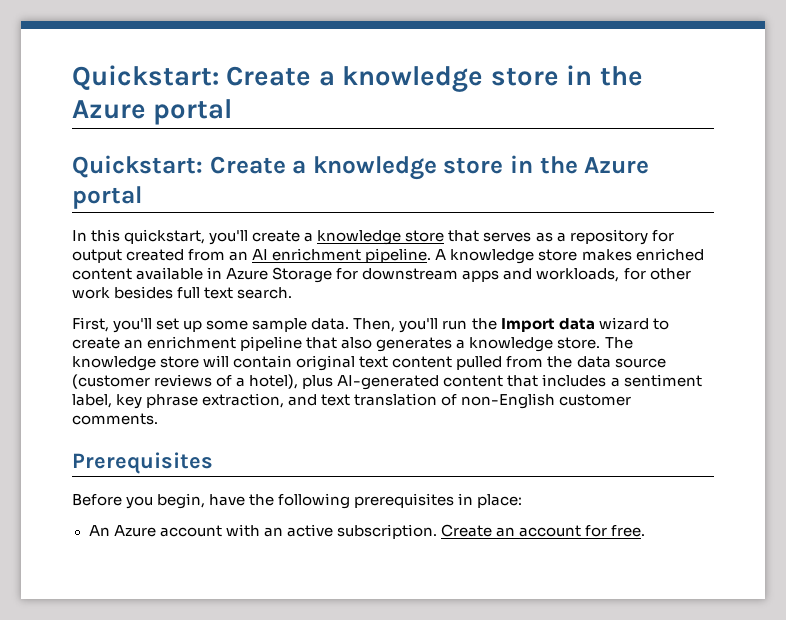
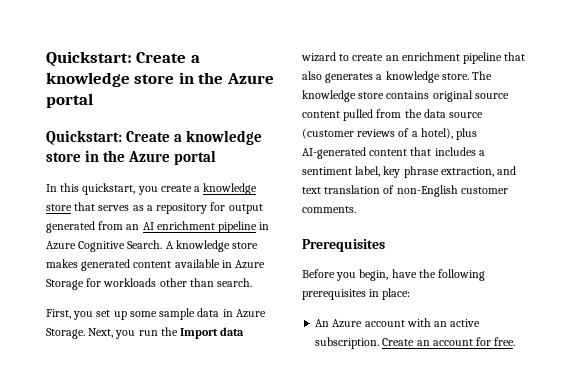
- In this quickstart, you'll create a knowledge store that serves as a repository for output created from an AI enrichment pipeline.
+ In this quickstart, you create a knowledge store that serves as a repository for output generated from an AI enrichment pipeline in Azure Cognitive Search.
- A knowledge store makes enriched content available in Azure Storage for downstream apps and workloads, for other work besides full text search.
+ A knowledge store makes generated content available in Azure Storage for workloads other than search.
- First, you'll set up some sample data. Then, you'll run the Import data wizard to create an enrichment pipeline that also generates a knowledge store.
+ First, you set up some sample data in Azure Storage. Next, you run the Import data wizard to create an enrichment pipeline that also generates a knowledge store.
- The knowledge store will contain original text content pulled from the data source (customer reviews of a hotel), plus AI-generated content that includes a sentiment label, key phrase extraction, and text translation of non-English customer comments.
+ The knowledge store contains original source content pulled from the data source (customer reviews of a hotel), plus AI-generated content that includes a sentiment label, key phrase extraction, and text translation of non-English customer comments.

